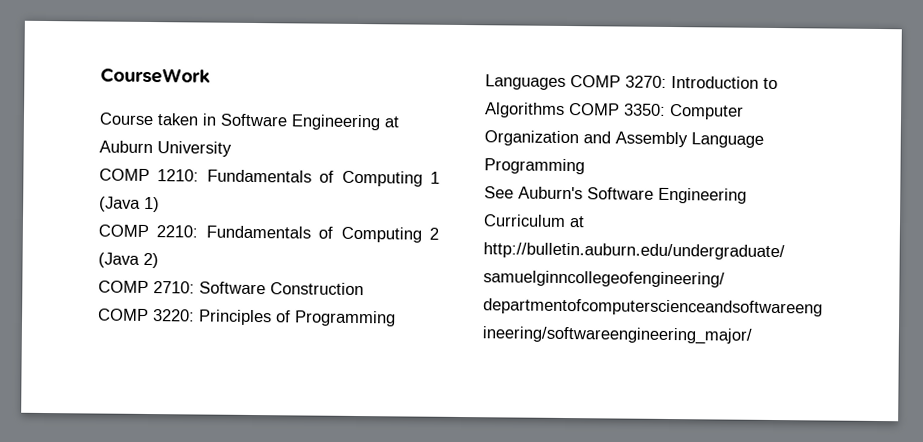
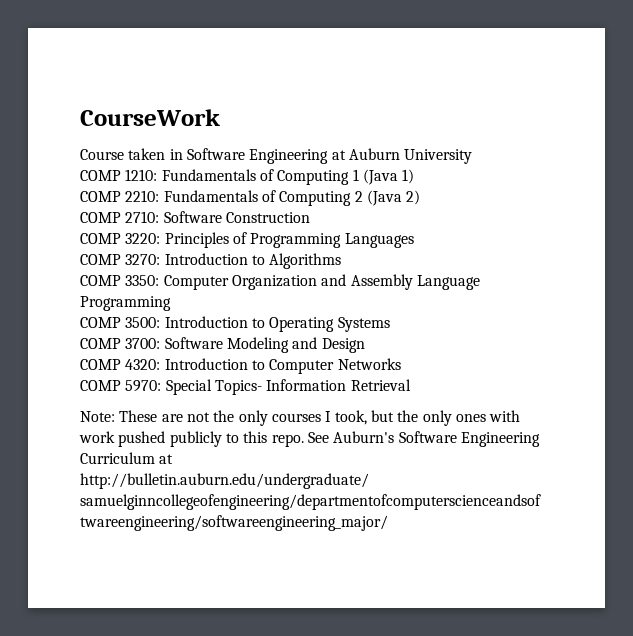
- COMP 3220: Principles of Programming Languages COMP 3270: Introduction to Algorithms COMP 3350: Computer Organization and Assembly Language Programming
+ COMP 3220: Principles of Programming Languages
+ COMP 3270: Introduction to Algorithms
+ COMP 3350: Computer Organization and Assembly Language Programming
+ COMP 3500: Introduction to Operating Systems
+ COMP 3700: Software Modeling and Design
+ COMP 4320: Introduction to Computer Networks
+ COMP 5970: Special Topics- Information Retrieval
+ Note: These are not the only courses I took, but the only ones with work pushed publicly to this repo.

